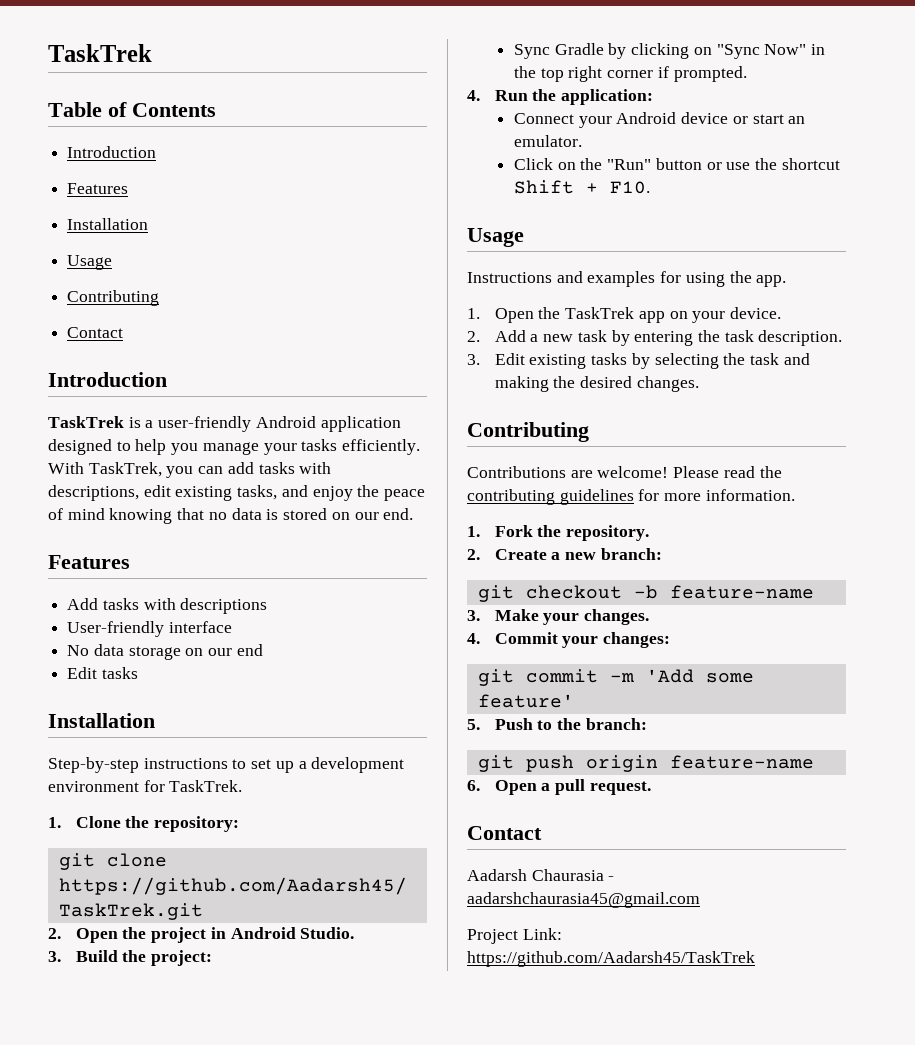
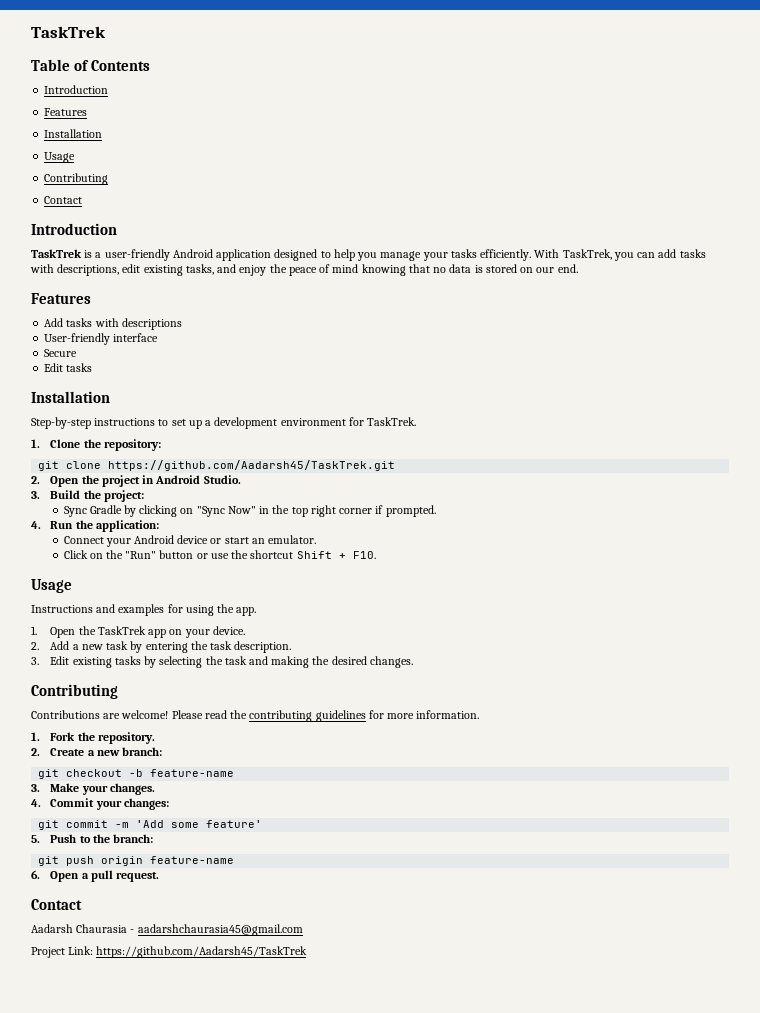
- No data storage on our end
+ Secure

